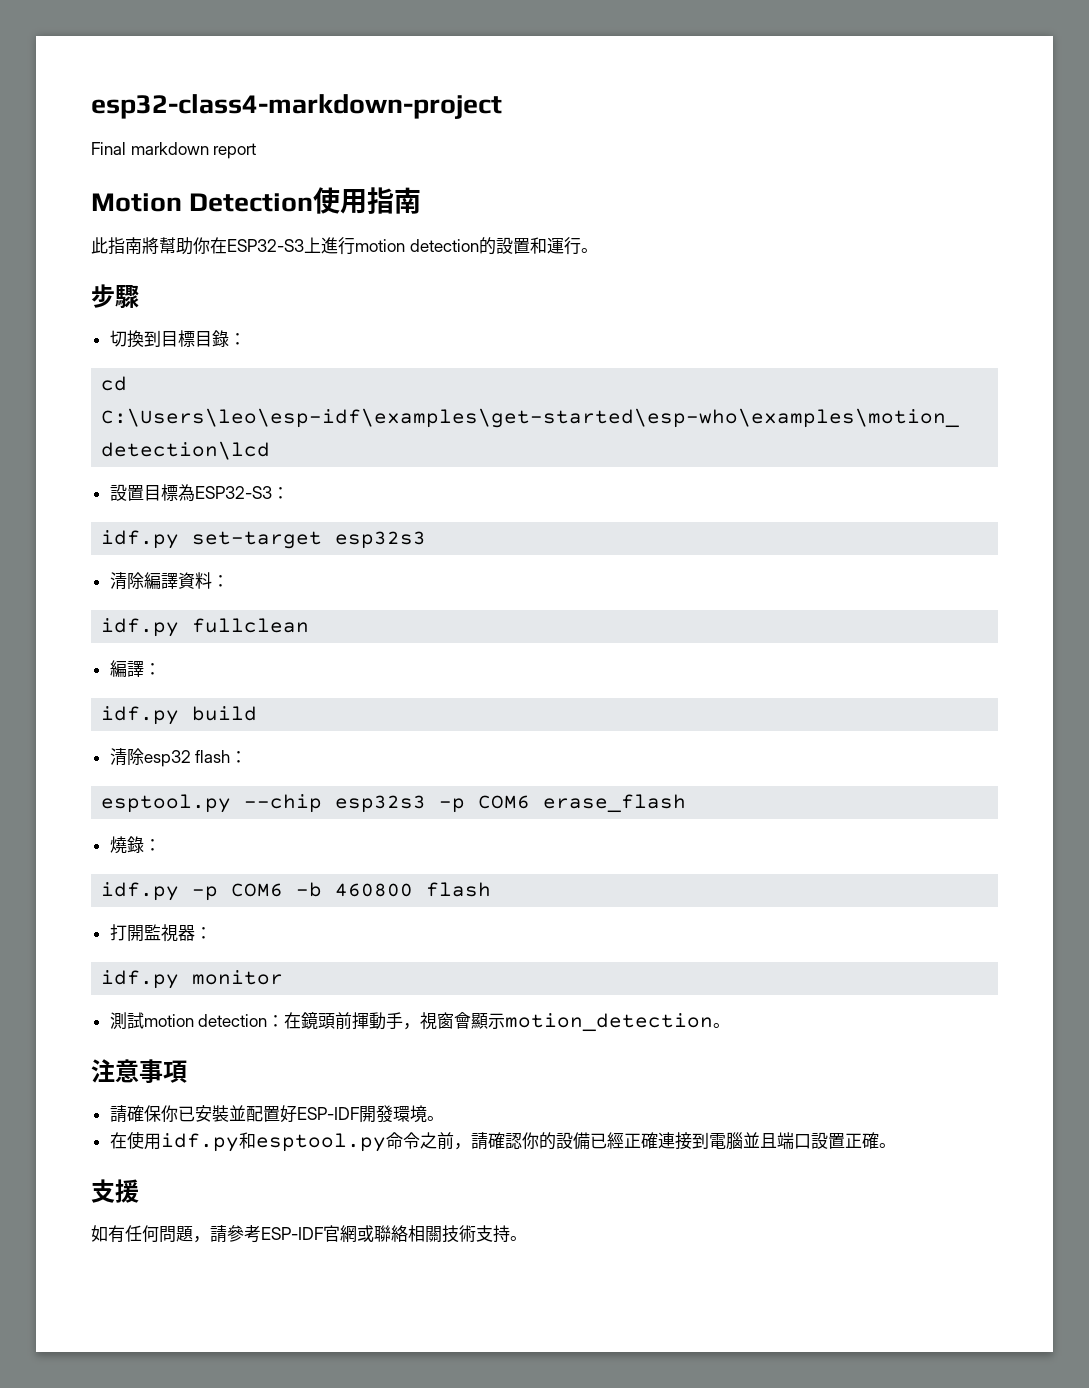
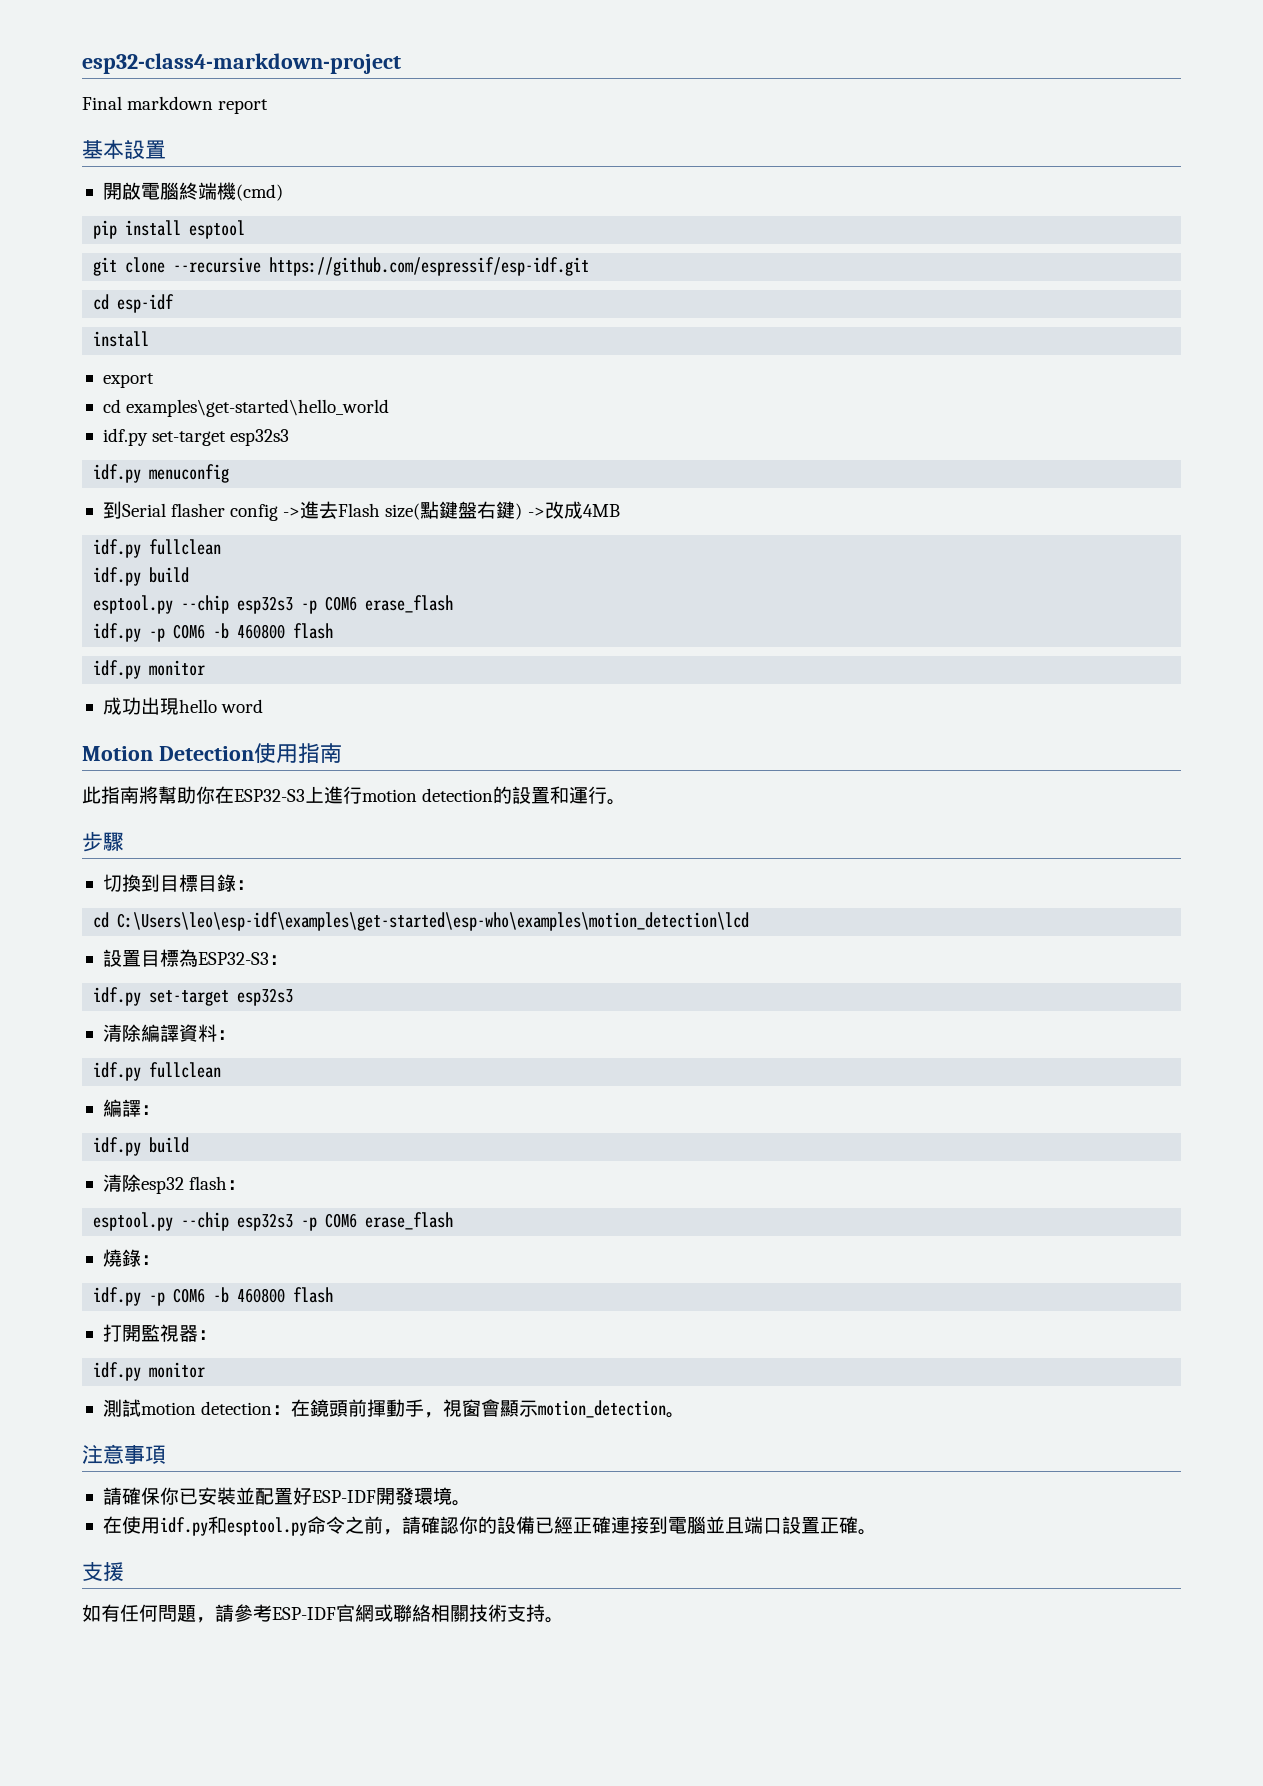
+ 基本設置
+ 開啟電腦終端機(cmd)
+ pip install esptool
+ git clone --recursive https://github.com/espressif/esp-idf.git
+ cd esp-idf
+ install
+ export
+ cd examples\get-started\hello_world
+ idf.py set-target esp32s3
+ idf.py menuconfig
+ 到Serial flasher config ->進去Flash size(點鍵盤右鍵) ->改成4MB
+ idf.py fullclean
+ idf.py build
+ esptool.py --chip esp32s3 -p COM6 erase_flash
+ idf.py -p COM6 -b 460800 flash
+ idf.py monitor
+ 成功出現hello word

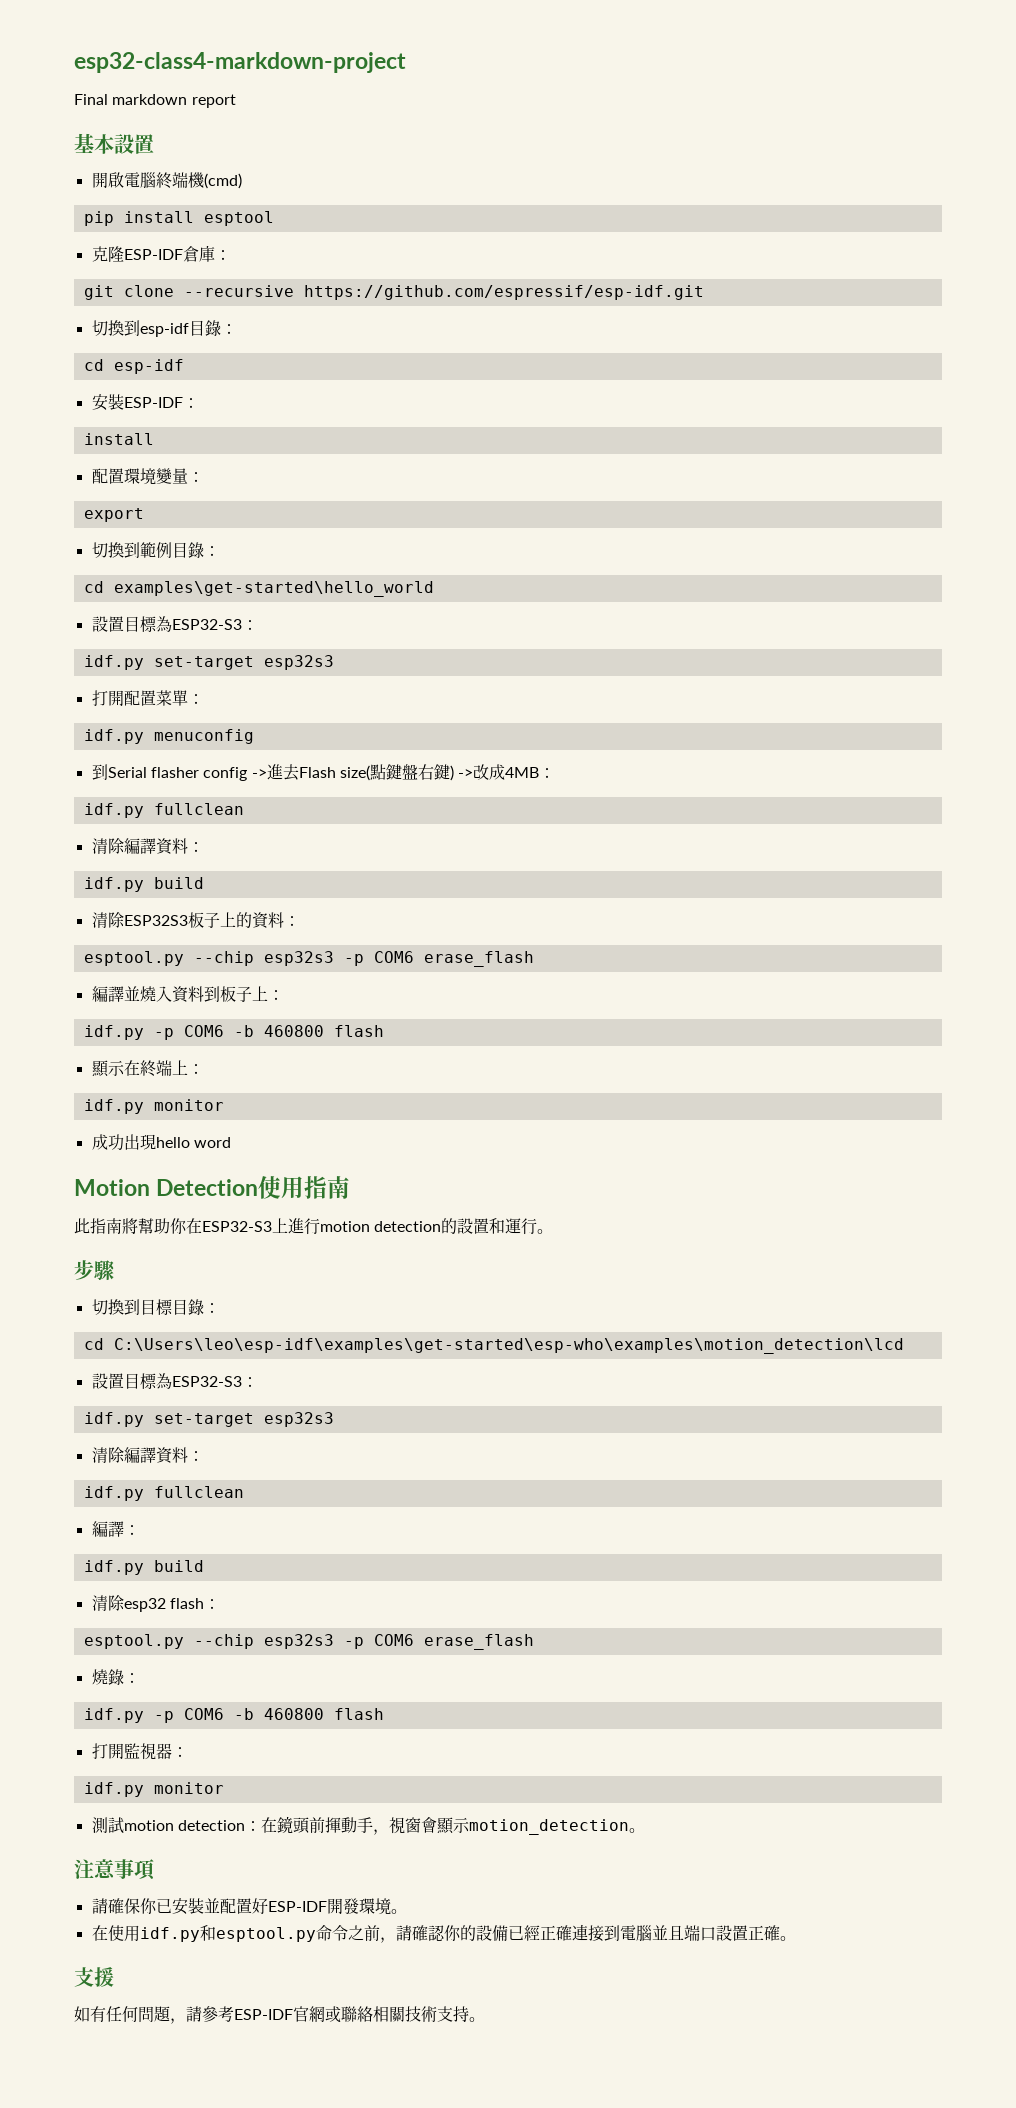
+ 克隆ESP-IDF倉庫：
+ 切換到esp-idf目錄：
+ 安裝ESP-IDF：
+ 配置環境變量：
  export
+ 切換到範例目錄：
  cd examples\get-started\hello_world
+ 設置目標為ESP32-S3：
  idf.py set-target esp32s3
+ 打開配置菜單：
- 到Serial flasher config ->進去Flash size(點鍵盤右鍵) ->改成4MB
+ 到Serial flasher config ->進去Flash size(點鍵盤右鍵) ->改成4MB：
  idf.py fullclean
+ 清除編譯資料：
  idf.py build
+ 清除ESP32S3板子上的資料：
  esptool.py --chip esp32s3 -p COM6 erase_flash
+ 編譯並燒入資料到板子上：
  idf.py -p COM6 -b 460800 flash
+ 顯示在終端上：

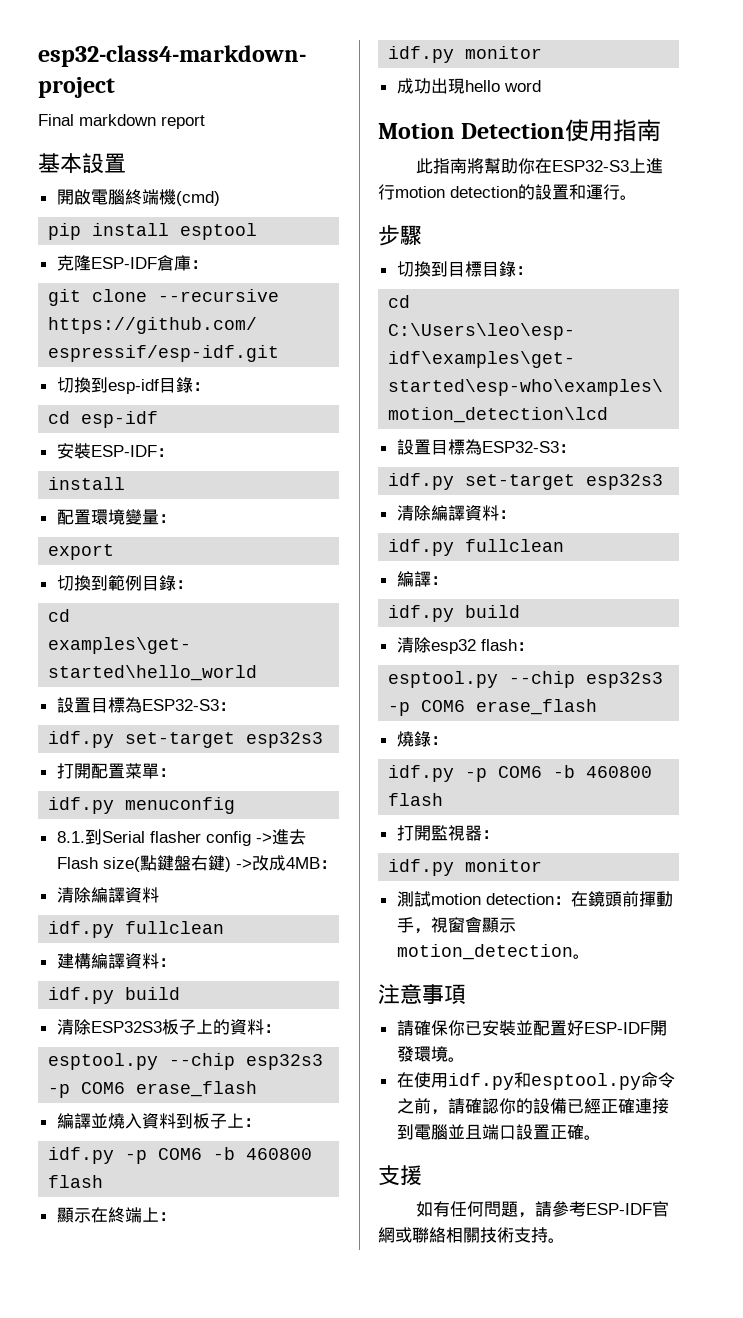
- 到Serial flasher config ->進去Flash size(點鍵盤右鍵) ->改成4MB：
+ 8.1.到Serial flasher config ->進去Flash size(點鍵盤右鍵) ->改成4MB：
+ 清除編譯資料
  idf.py fullclean
- 清除編譯資料：
+ 建構編譯資料：

